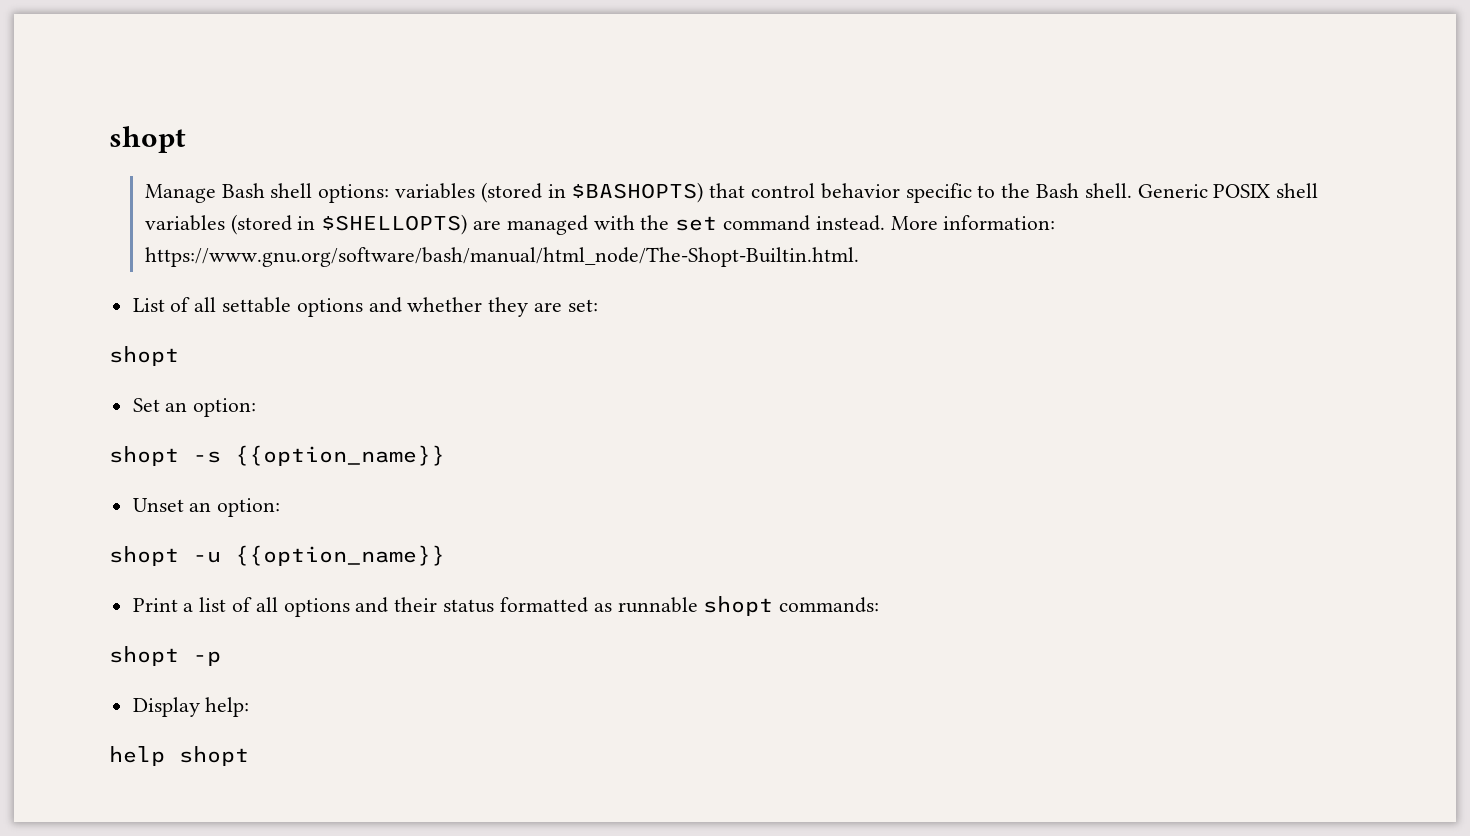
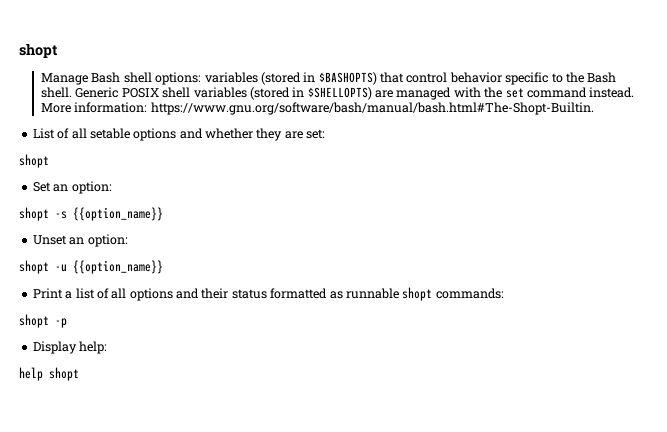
- More information: https://www.gnu.org/software/bash/manual/html_node/The-Shopt-Builtin.html.
+ More information: https://www.gnu.org/software/bash/manual/bash.html#The-Shopt-Builtin.
- List of all settable options and whether they are set:
+ List of all setable options and whether they are set:

